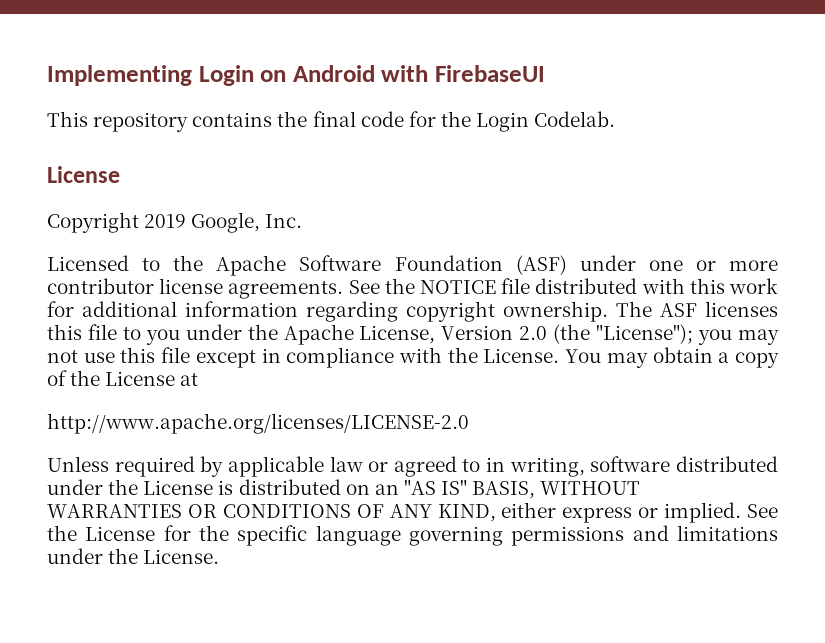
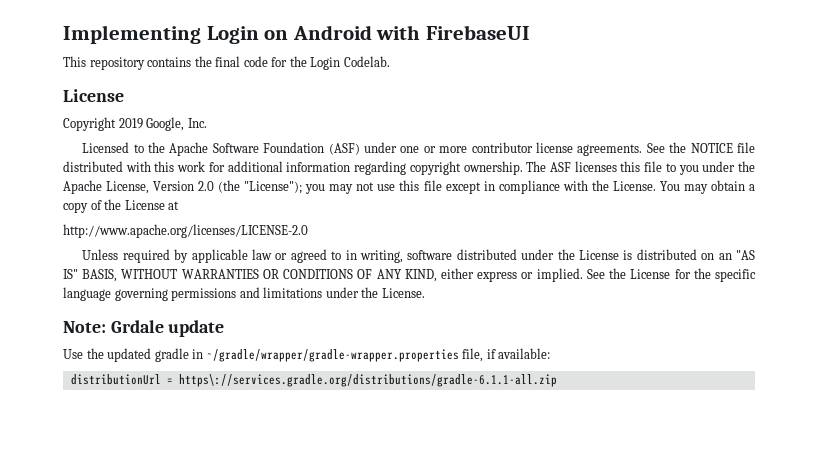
+ Note: Grdale update
+ Use the updated gradle in ~/gradle/wrapper/gradle-wrapper.properties file, if available:
+ distributionUrl = https\://services.gradle.org/distributions/gradle-6.1.1-all.zip

